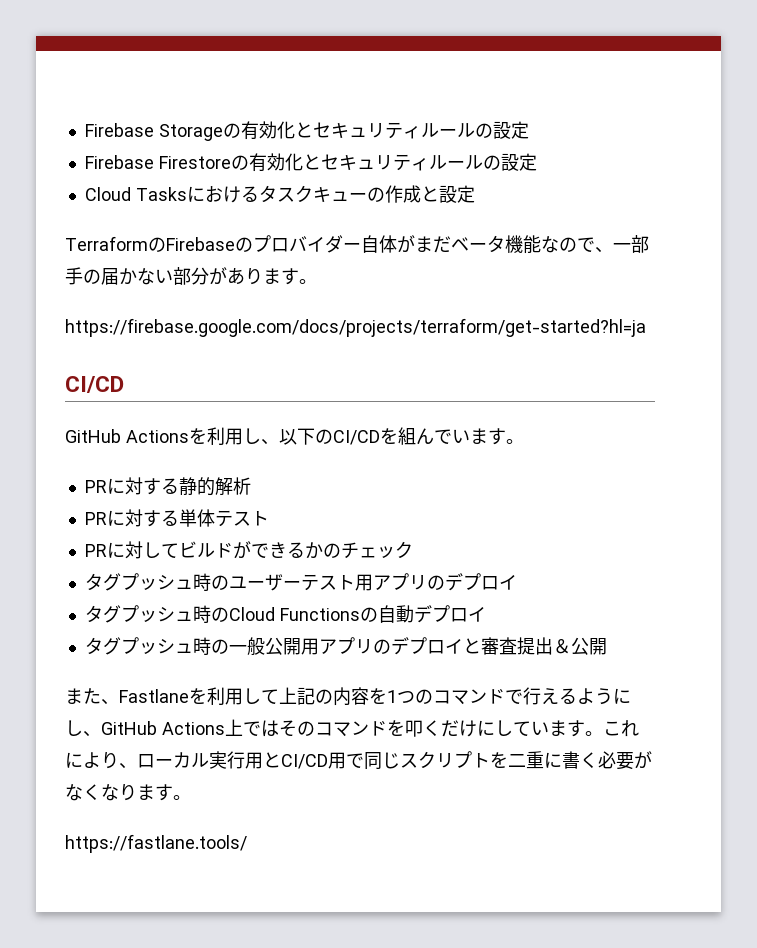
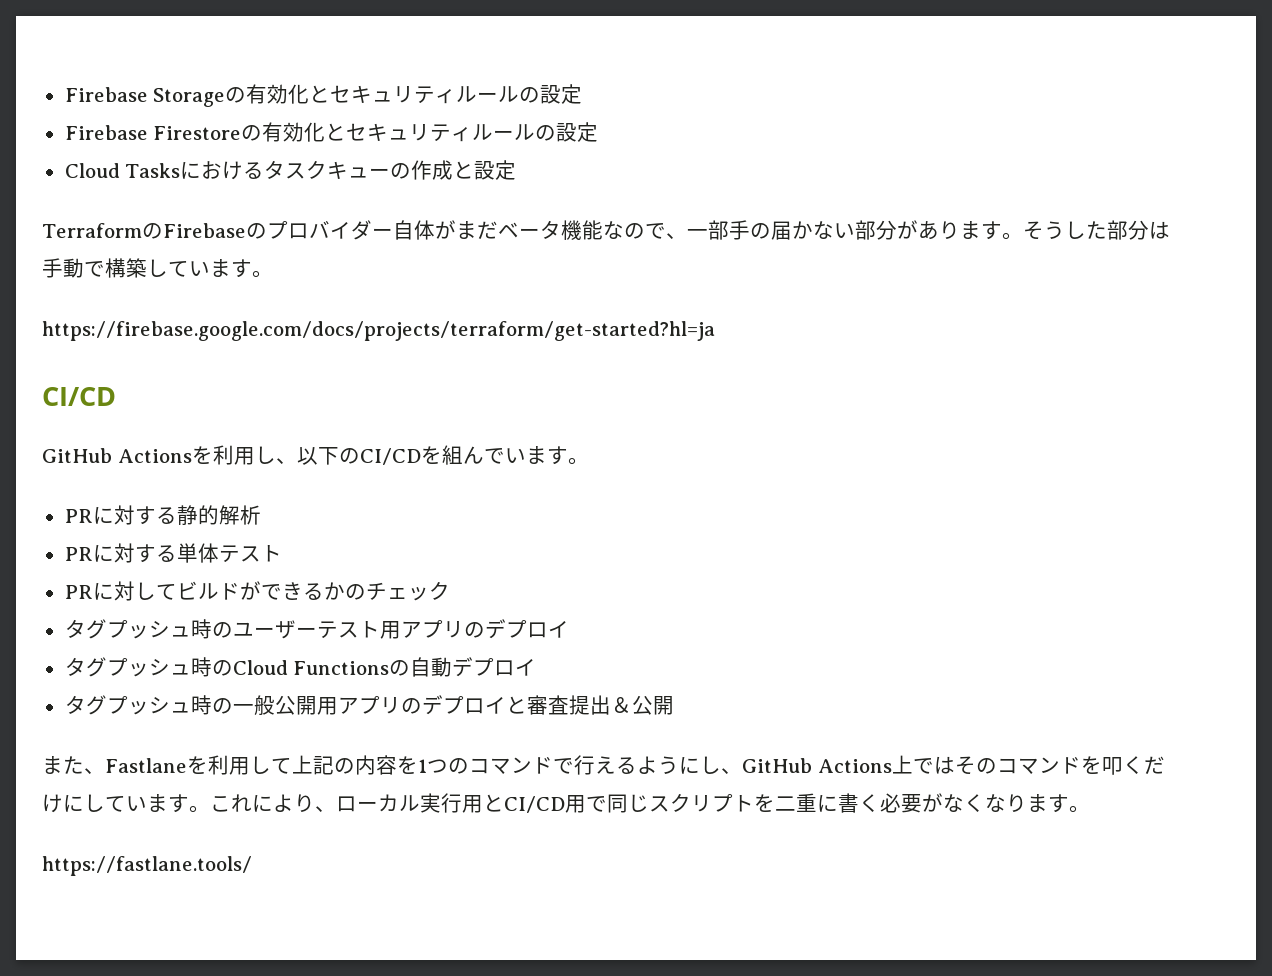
+ そうした部分は手動で構築しています。

